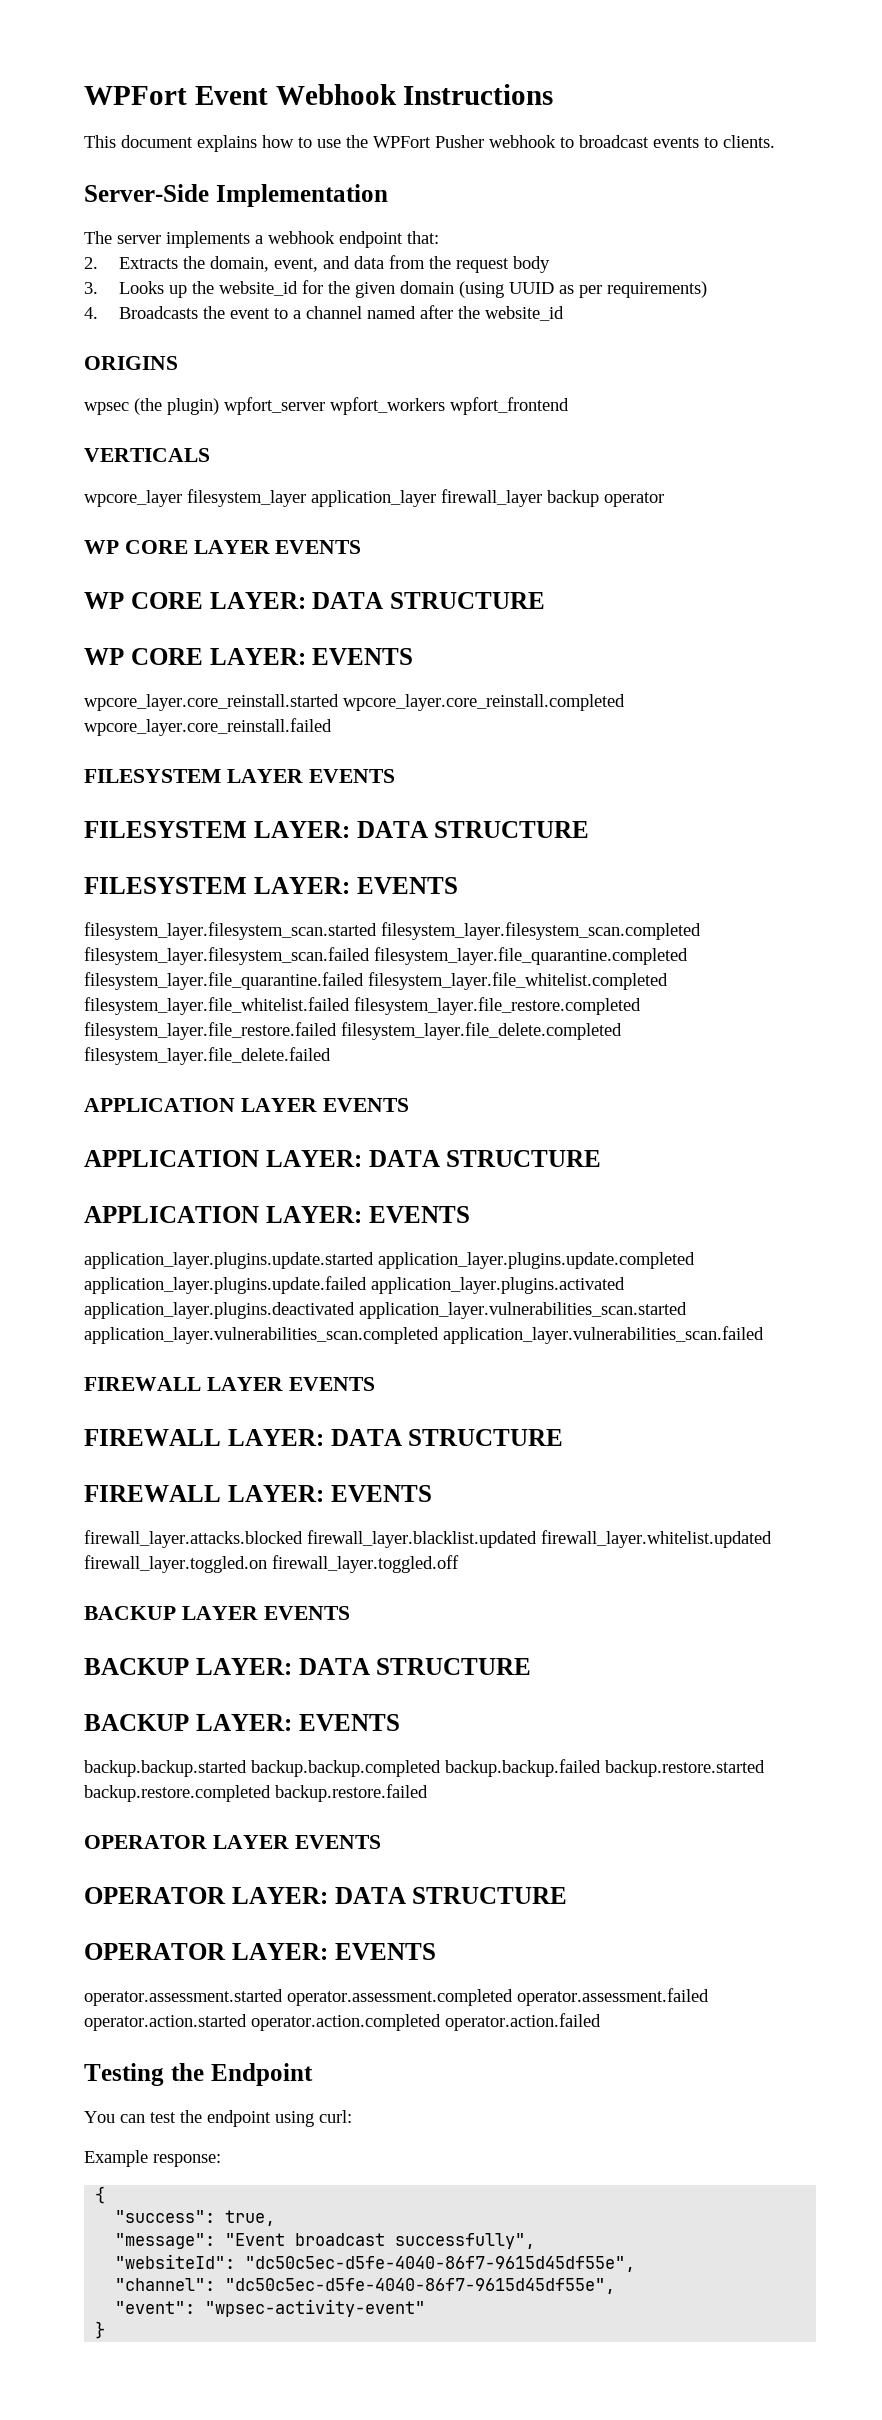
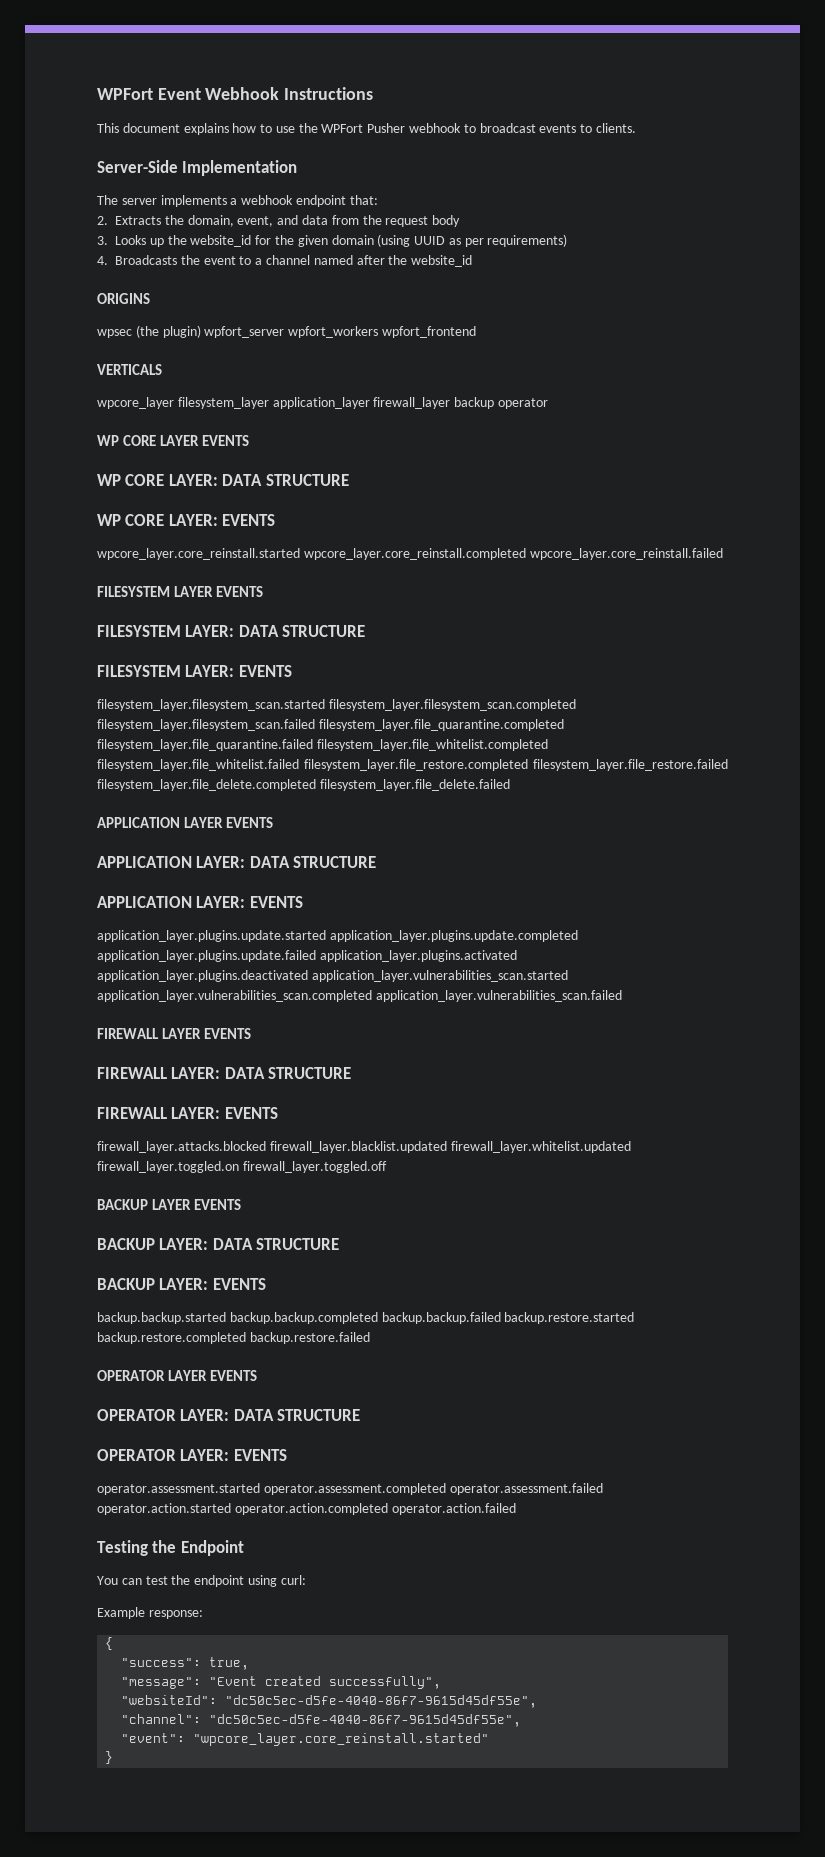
- "message": "Event broadcast successfully",
+ "message": "Event created successfully",
- "event": "wpsec-activity-event"
+ "event": "wpcore_layer.core_reinstall.started"

